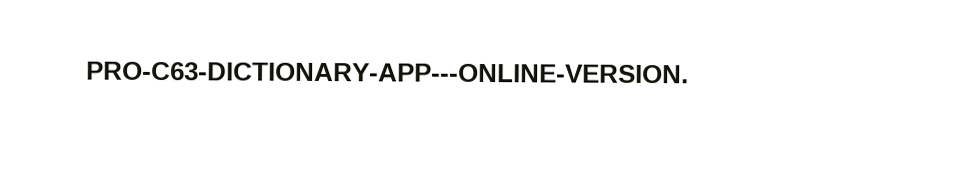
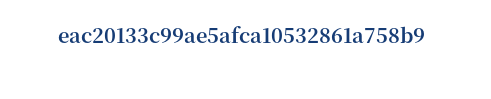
- PRO-C63-DICTIONARY-APP---ONLINE-VERSION.
+ eac20133c99ae5afca10532861a758b9

